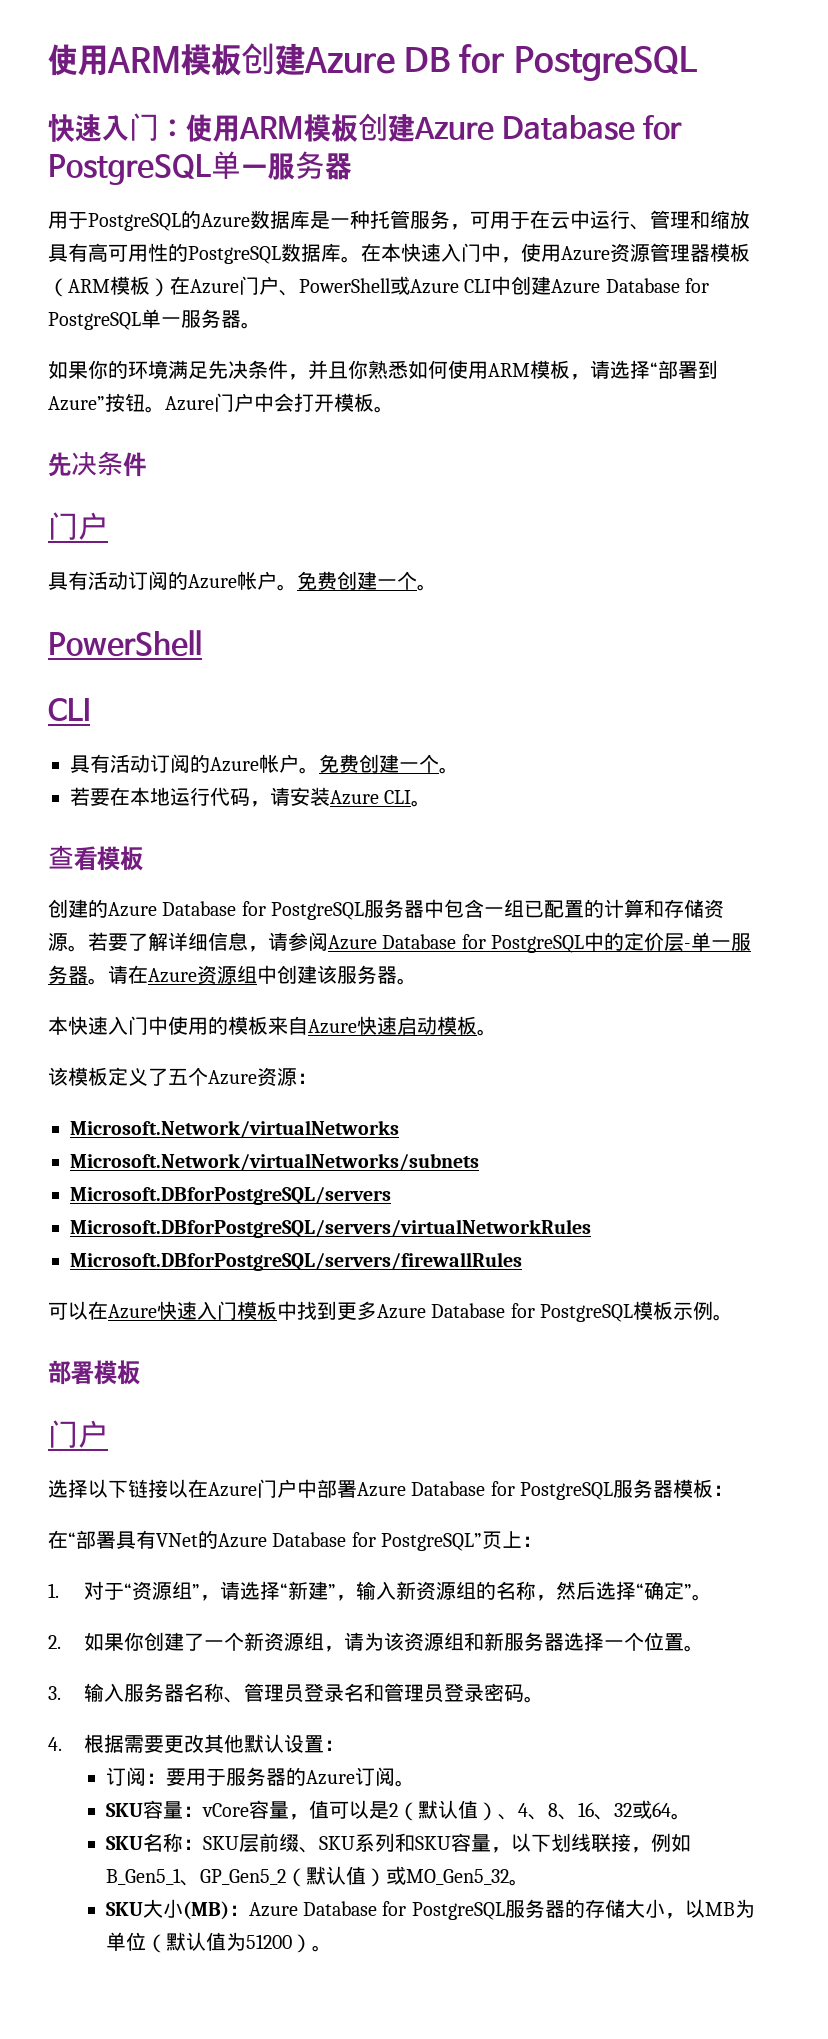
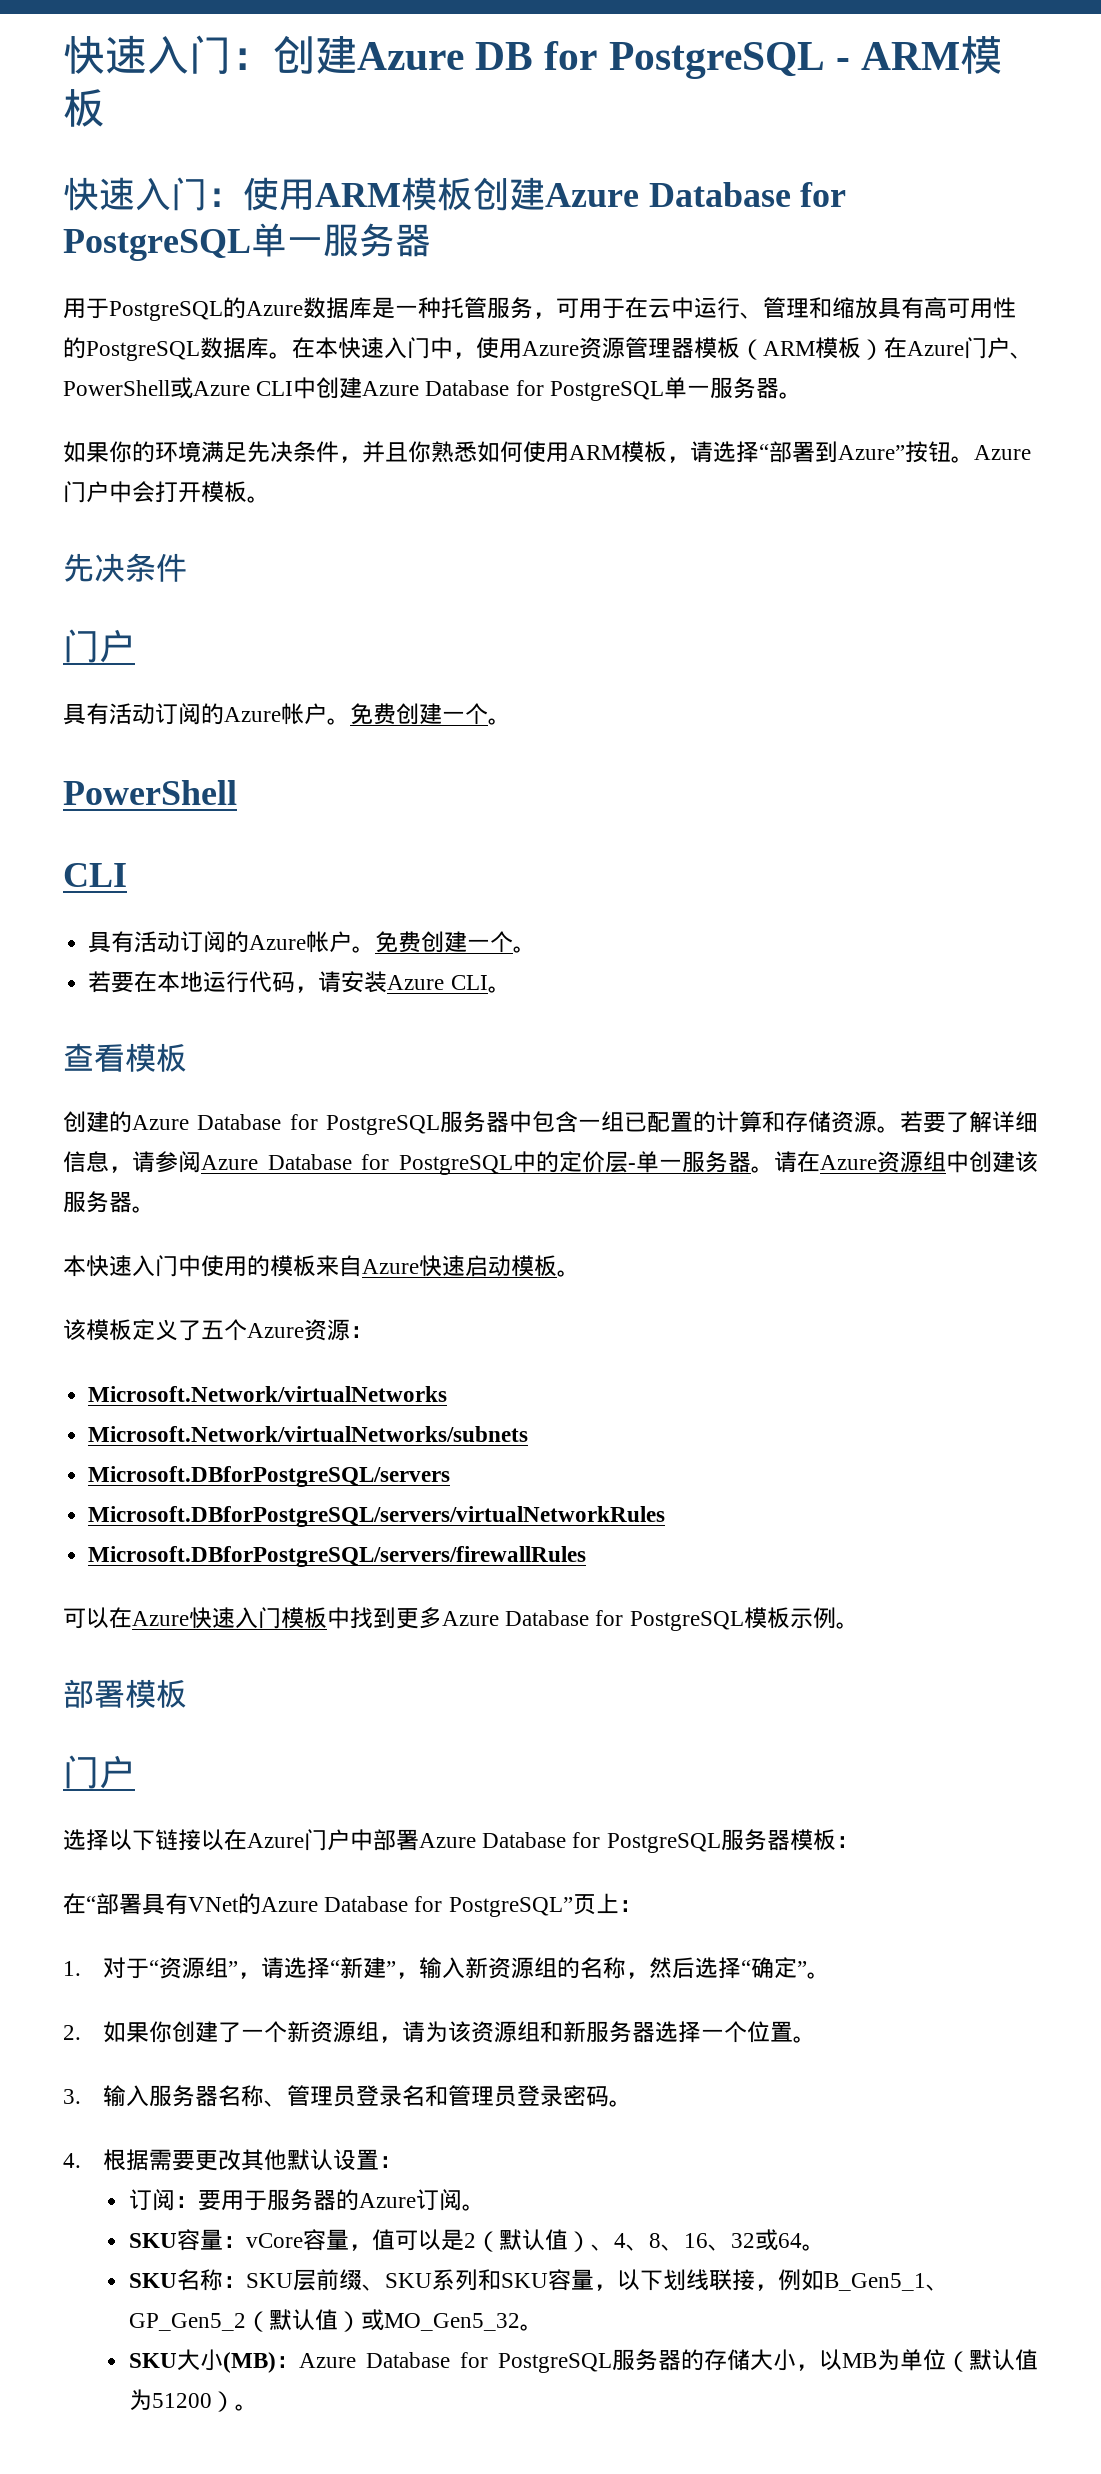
- 使用ARM模板创建Azure DB for PostgreSQL
+ 快速入门：创建Azure DB for PostgreSQL - ARM模板

